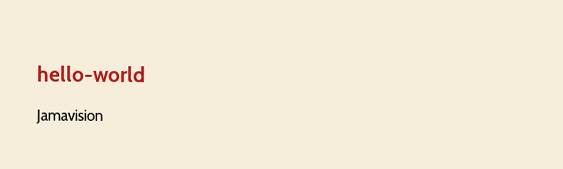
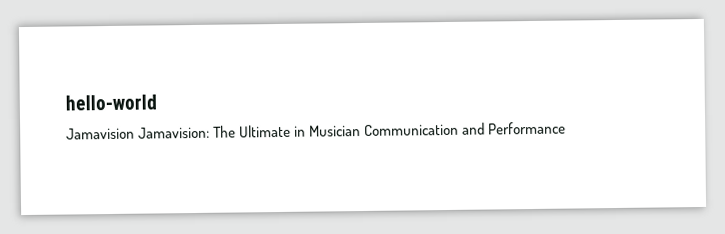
- Jamavision
+ Jamavision Jamavision: The Ultimate in Musician Communication and Performance

